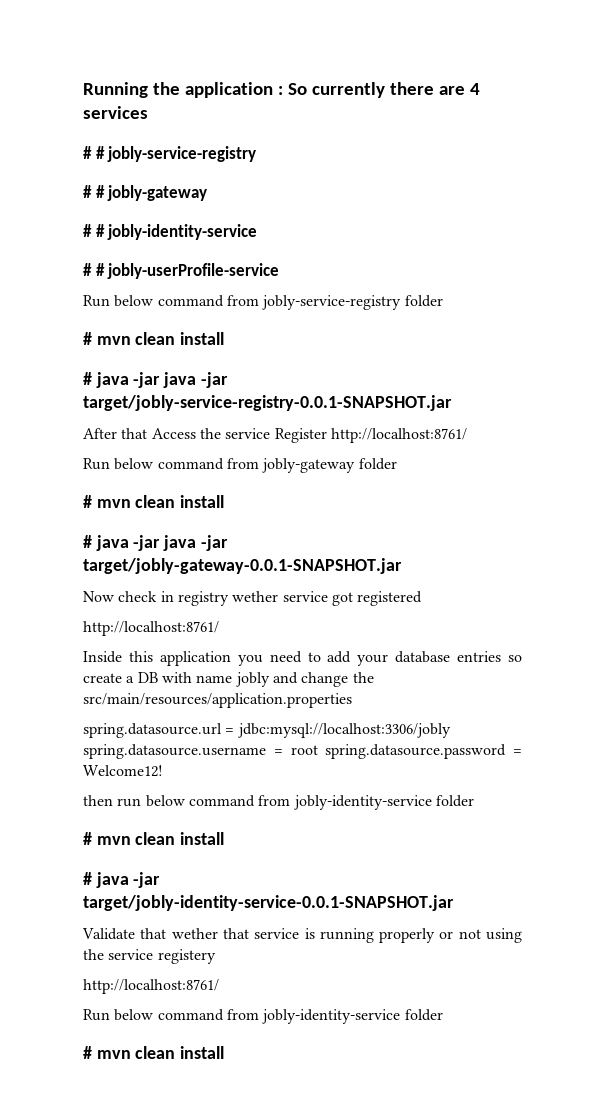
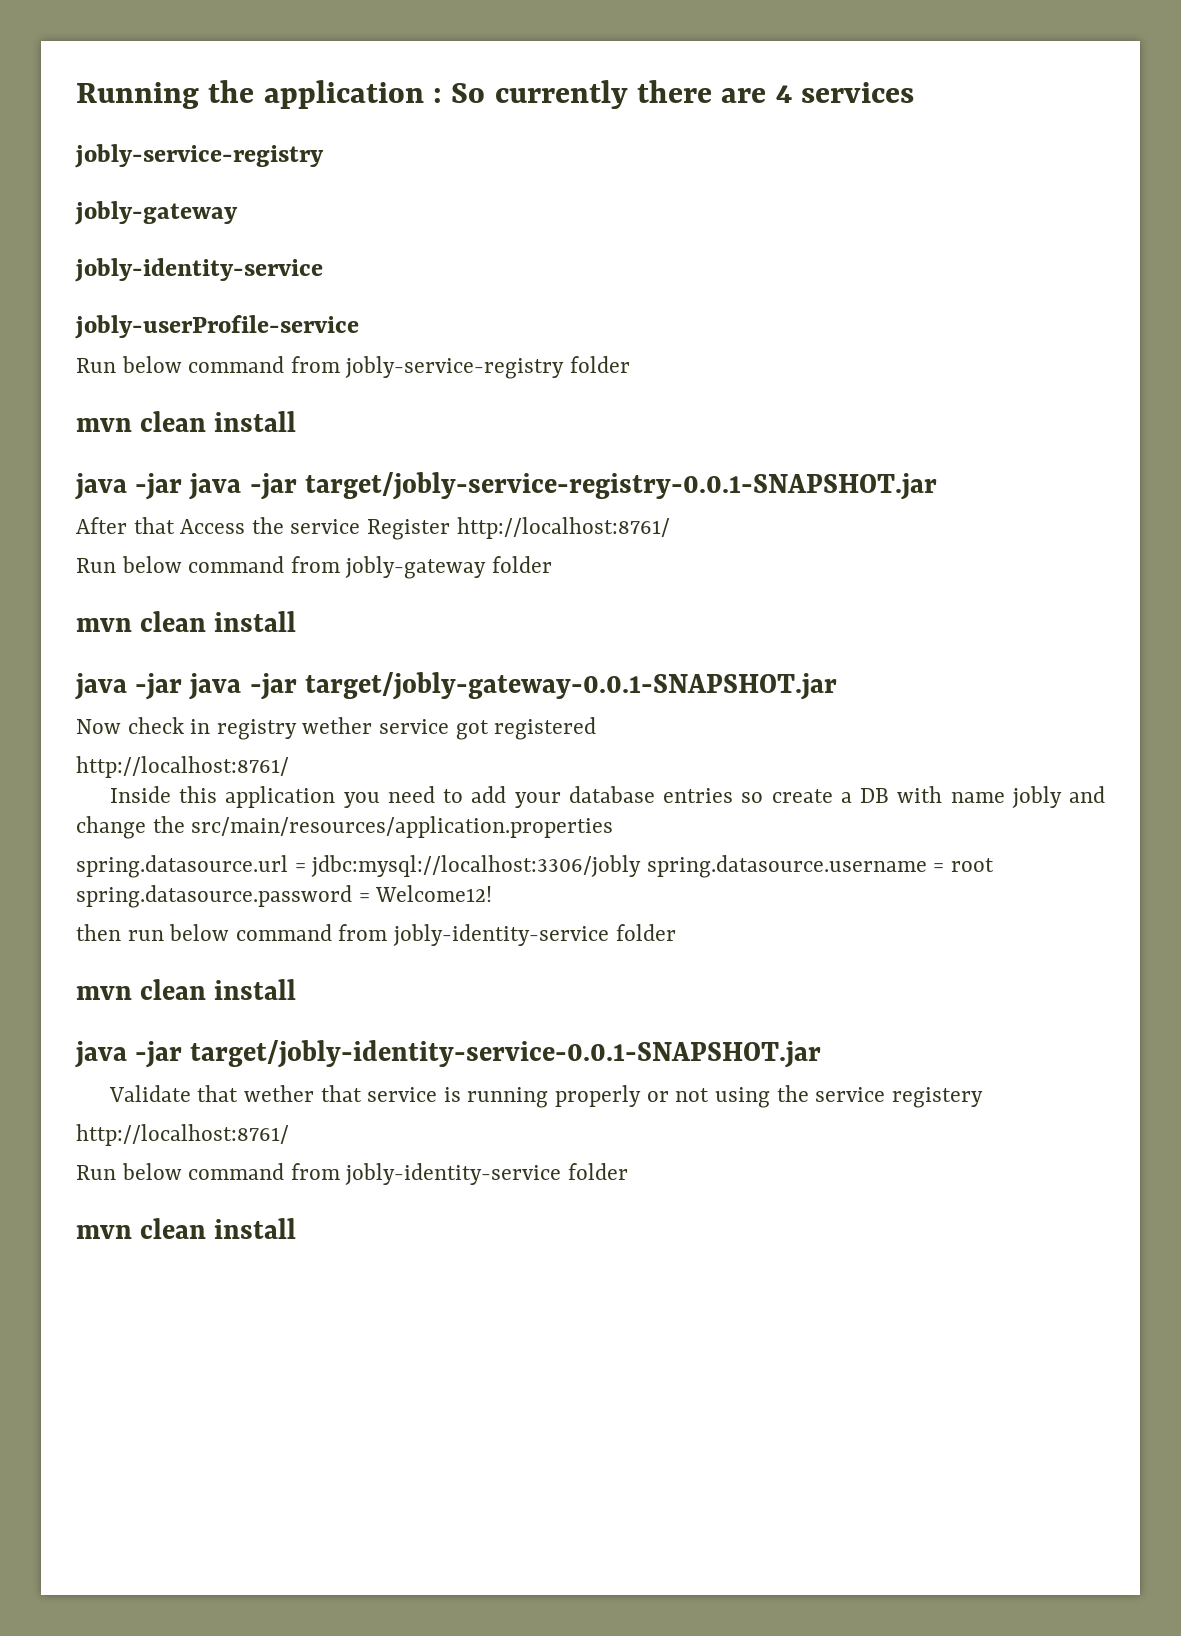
  Running the application : So currently there are 4 services
- # # jobly-service-registry
- # # jobly-gateway
- # # jobly-identity-service
+ jobly-service-registry
+ jobly-gateway
+ jobly-identity-service
- # # jobly-userProfile-service
+ jobly-userProfile-service
  Run below command from jobly-service-registry folder
- # mvn clean install
- # java -jar java -jar target/jobly-service-registry-0.0.1-SNAPSHOT.jar
+ mvn clean install
+ java -jar java -jar target/jobly-service-registry-0.0.1-SNAPSHOT.jar
  Run below command from jobly-gateway folder
- # mvn clean install
- # java -jar java -jar target/jobly-gateway-0.0.1-SNAPSHOT.jar
+ mvn clean install
+ java -jar java -jar target/jobly-gateway-0.0.1-SNAPSHOT.jar
  then run below command from jobly-identity-service folder
- # mvn clean install
- # java -jar target/jobly-identity-service-0.0.1-SNAPSHOT.jar
+ mvn clean install
+ java -jar target/jobly-identity-service-0.0.1-SNAPSHOT.jar
  Run below command from jobly-identity-service folder
- # mvn clean install
+ mvn clean install

